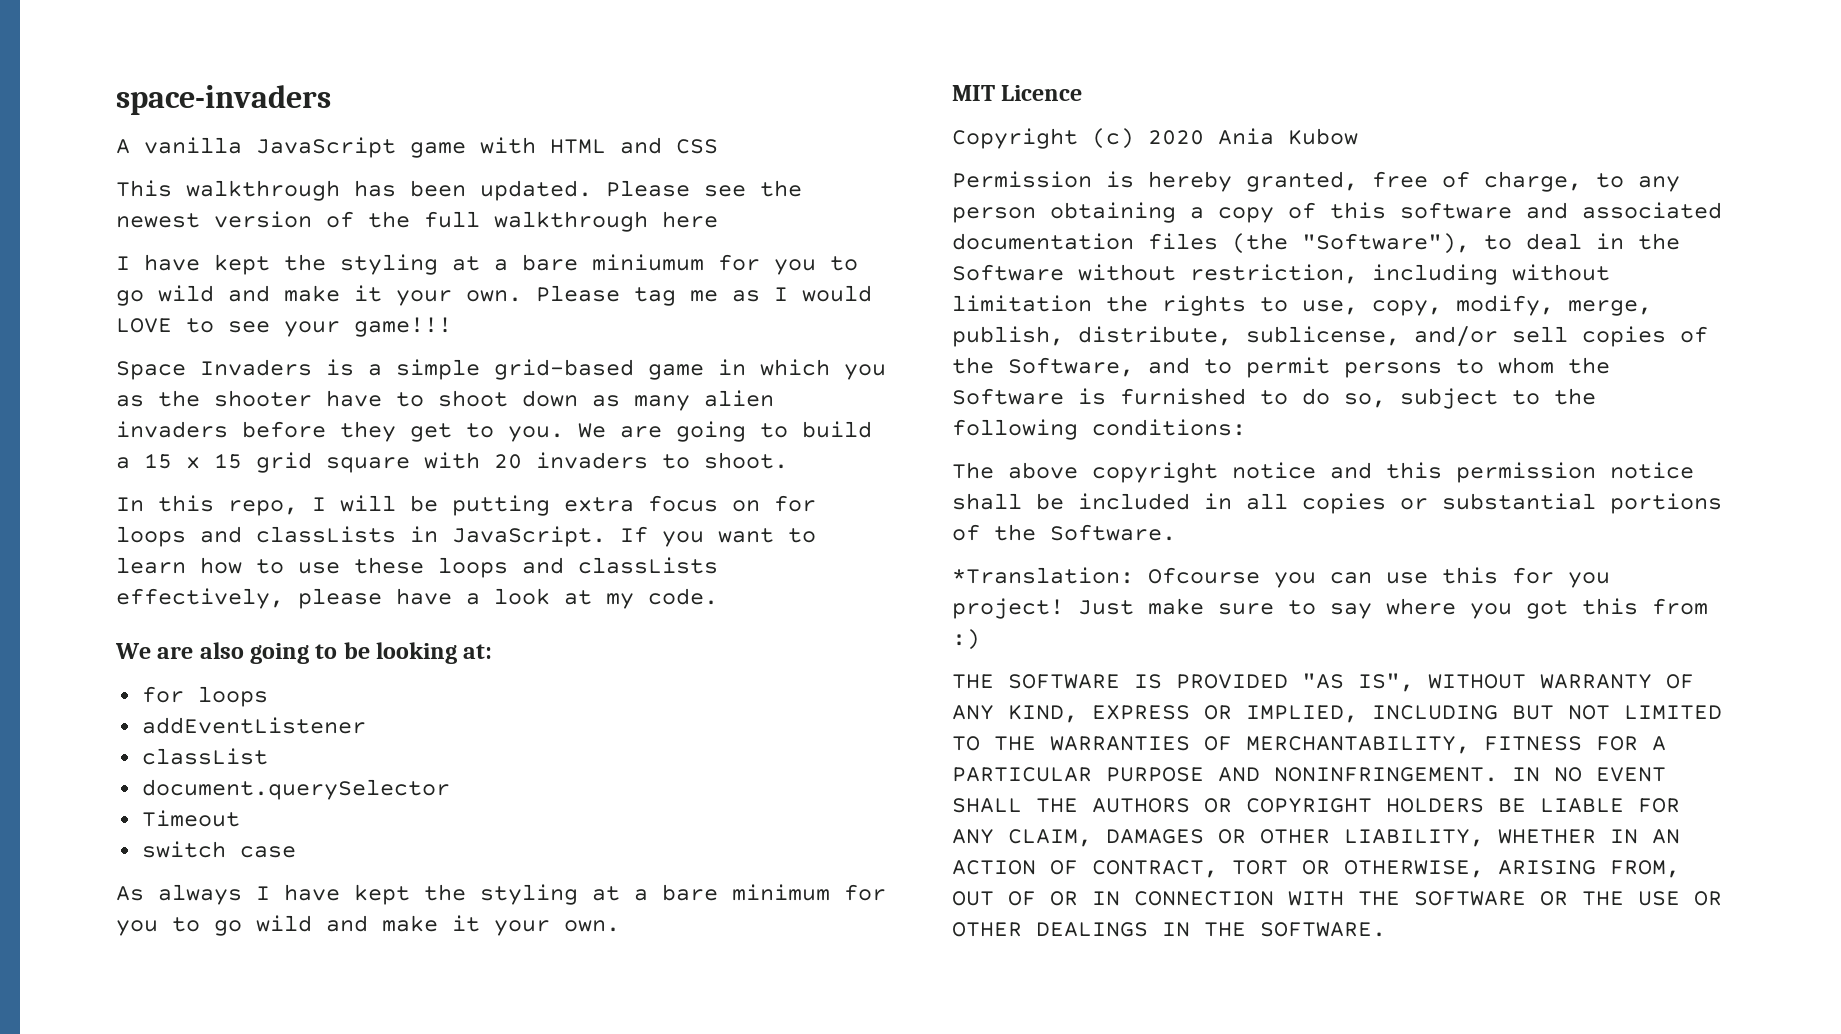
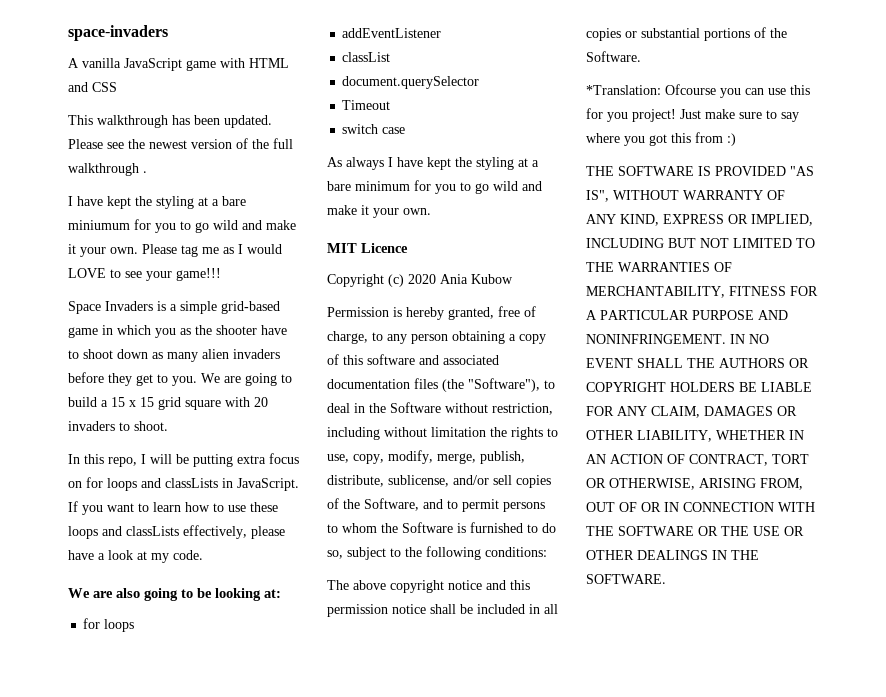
- Please see the newest version of the full walkthrough here
+ Please see the newest version of the full walkthrough .

